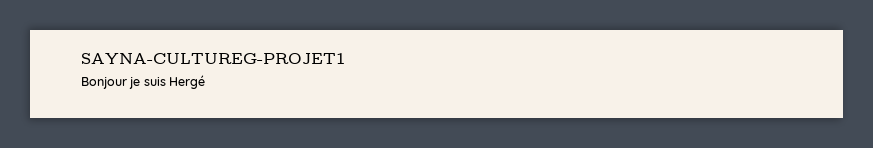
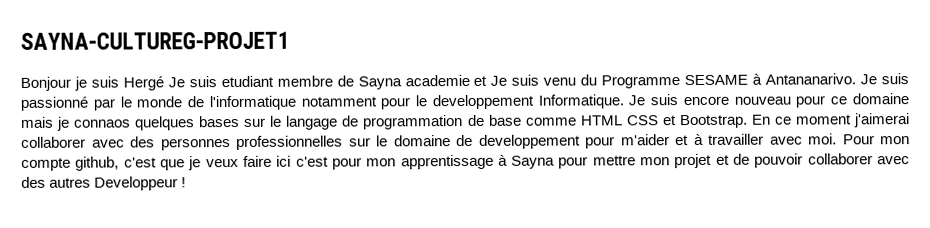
- Bonjour je suis Hergé
+ Bonjour je suis Hergé Je suis etudiant membre de Sayna academie et Je suis venu du Programme SESAME à Antananarivo. Je suis passionné par le monde de l'informatique notamment pour le developpement Informatique. Je suis encore nouveau pour ce domaine mais je connaos quelques bases sur le langage de programmation de base comme HTML CSS et Bootstrap. En ce moment j'aimerai collaborer avec des personnes professionnelles sur le domaine de developpement pour m'aider et à travailler avec moi. Pour mon compte github, c'est que je veux faire ici c'est pour mon apprentissage à Sayna pour mettre mon projet et de pouvoir collaborer avec des autres Developpeur !

